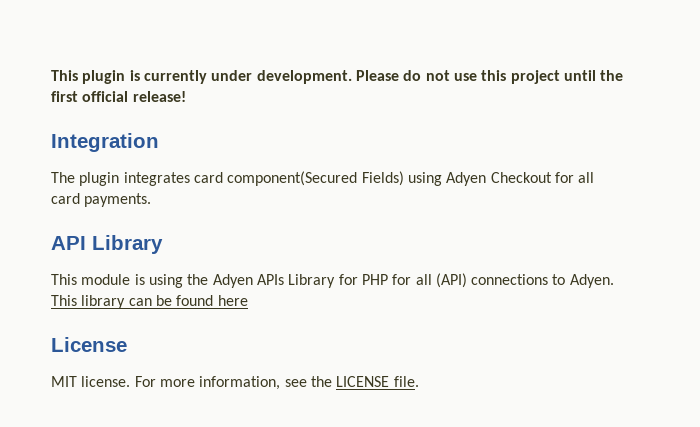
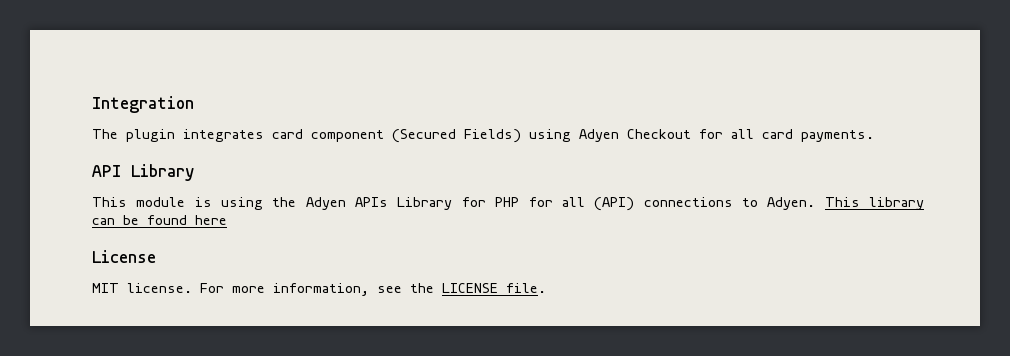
- This plugin is currently under development. Please do not use this project until the first official release!
- The plugin integrates card component(Secured Fields) using Adyen Checkout for all card payments.
+ The plugin integrates card component (Secured Fields) using Adyen Checkout for all card payments.

